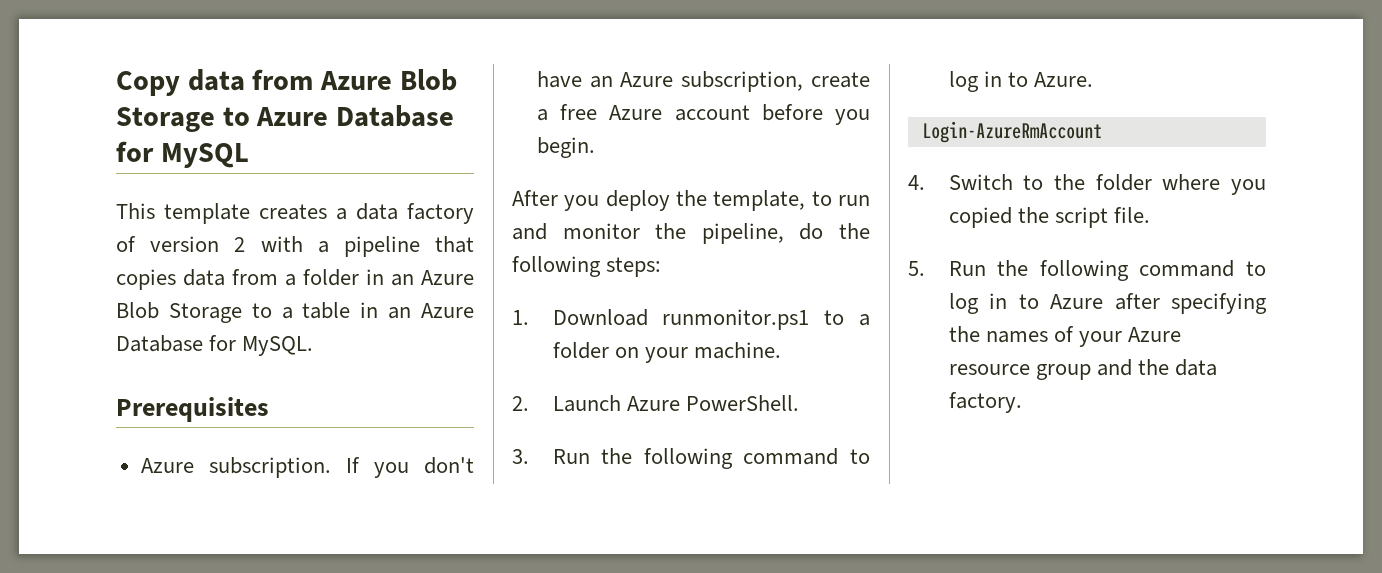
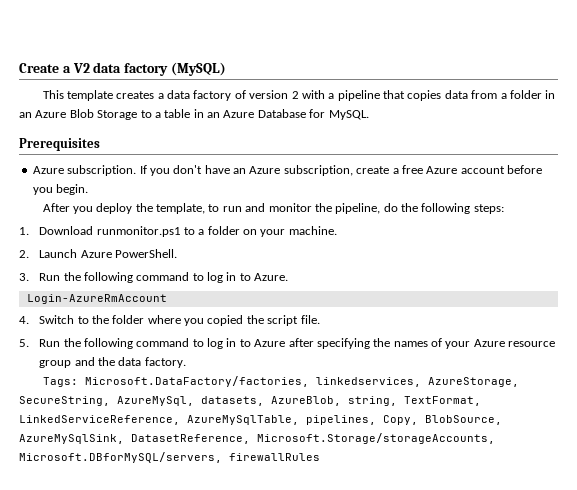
- Copy data from Azure Blob Storage to Azure Database for MySQL
+ Create a V2 data factory (MySQL)
+ Tags: Microsoft.DataFactory/factories, linkedservices, AzureStorage, SecureString, AzureMySql, datasets, AzureBlob, string, TextFormat, LinkedServiceReference, AzureMySqlTable, pipelines, Copy, BlobSource, AzureMySqlSink, DatasetReference, Microsoft.Storage/storageAccounts, Microsoft.DBforMySQL/servers, firewallRules

